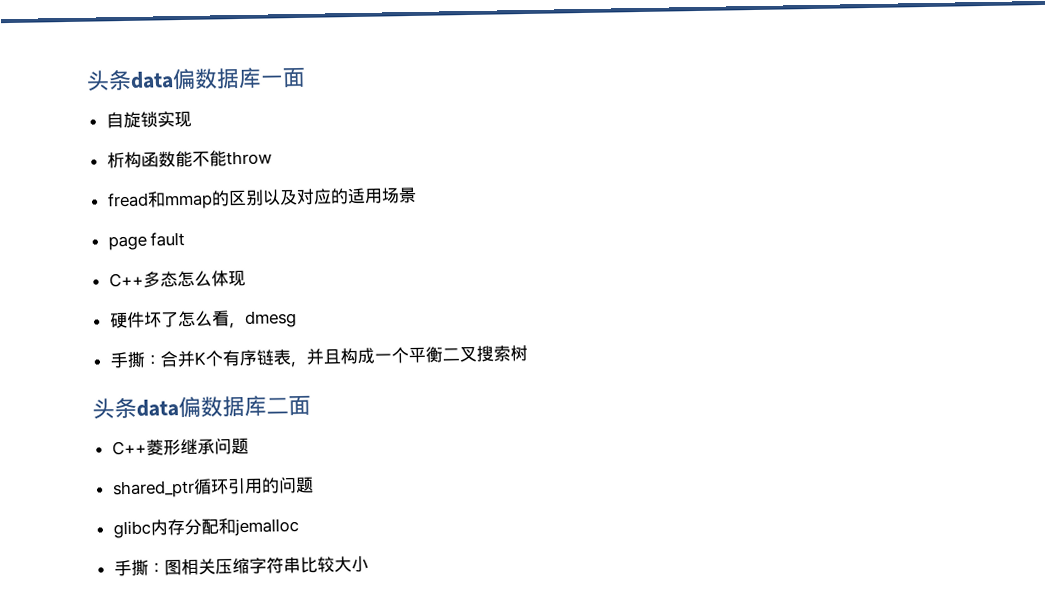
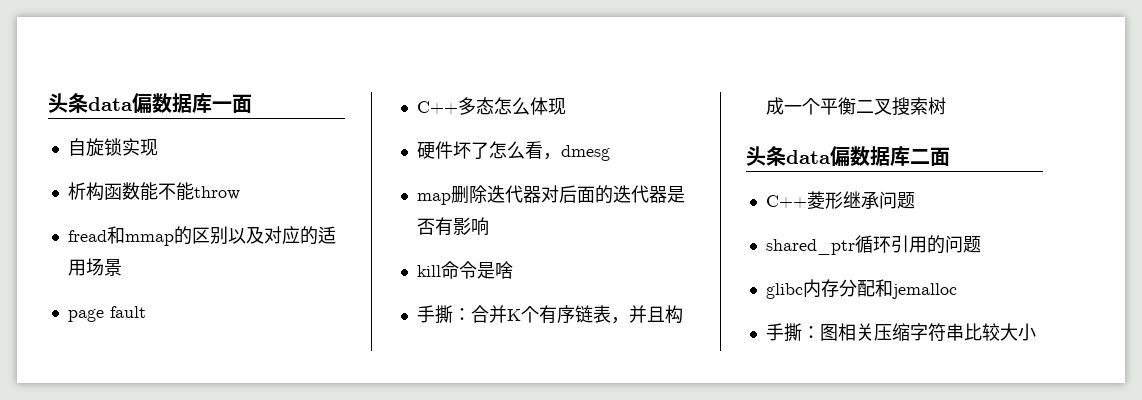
+ map删除迭代器对后面的迭代器是否有影响
+ kill命令是啥

